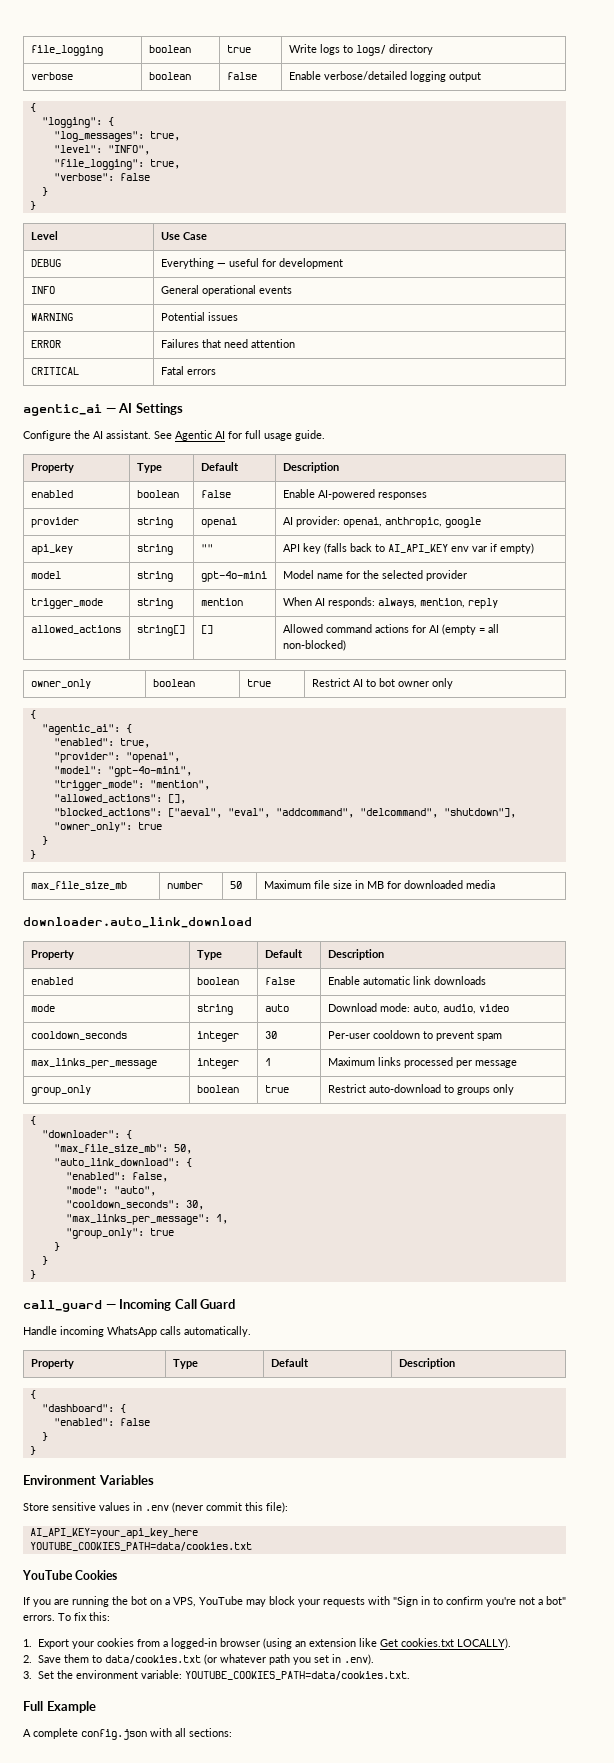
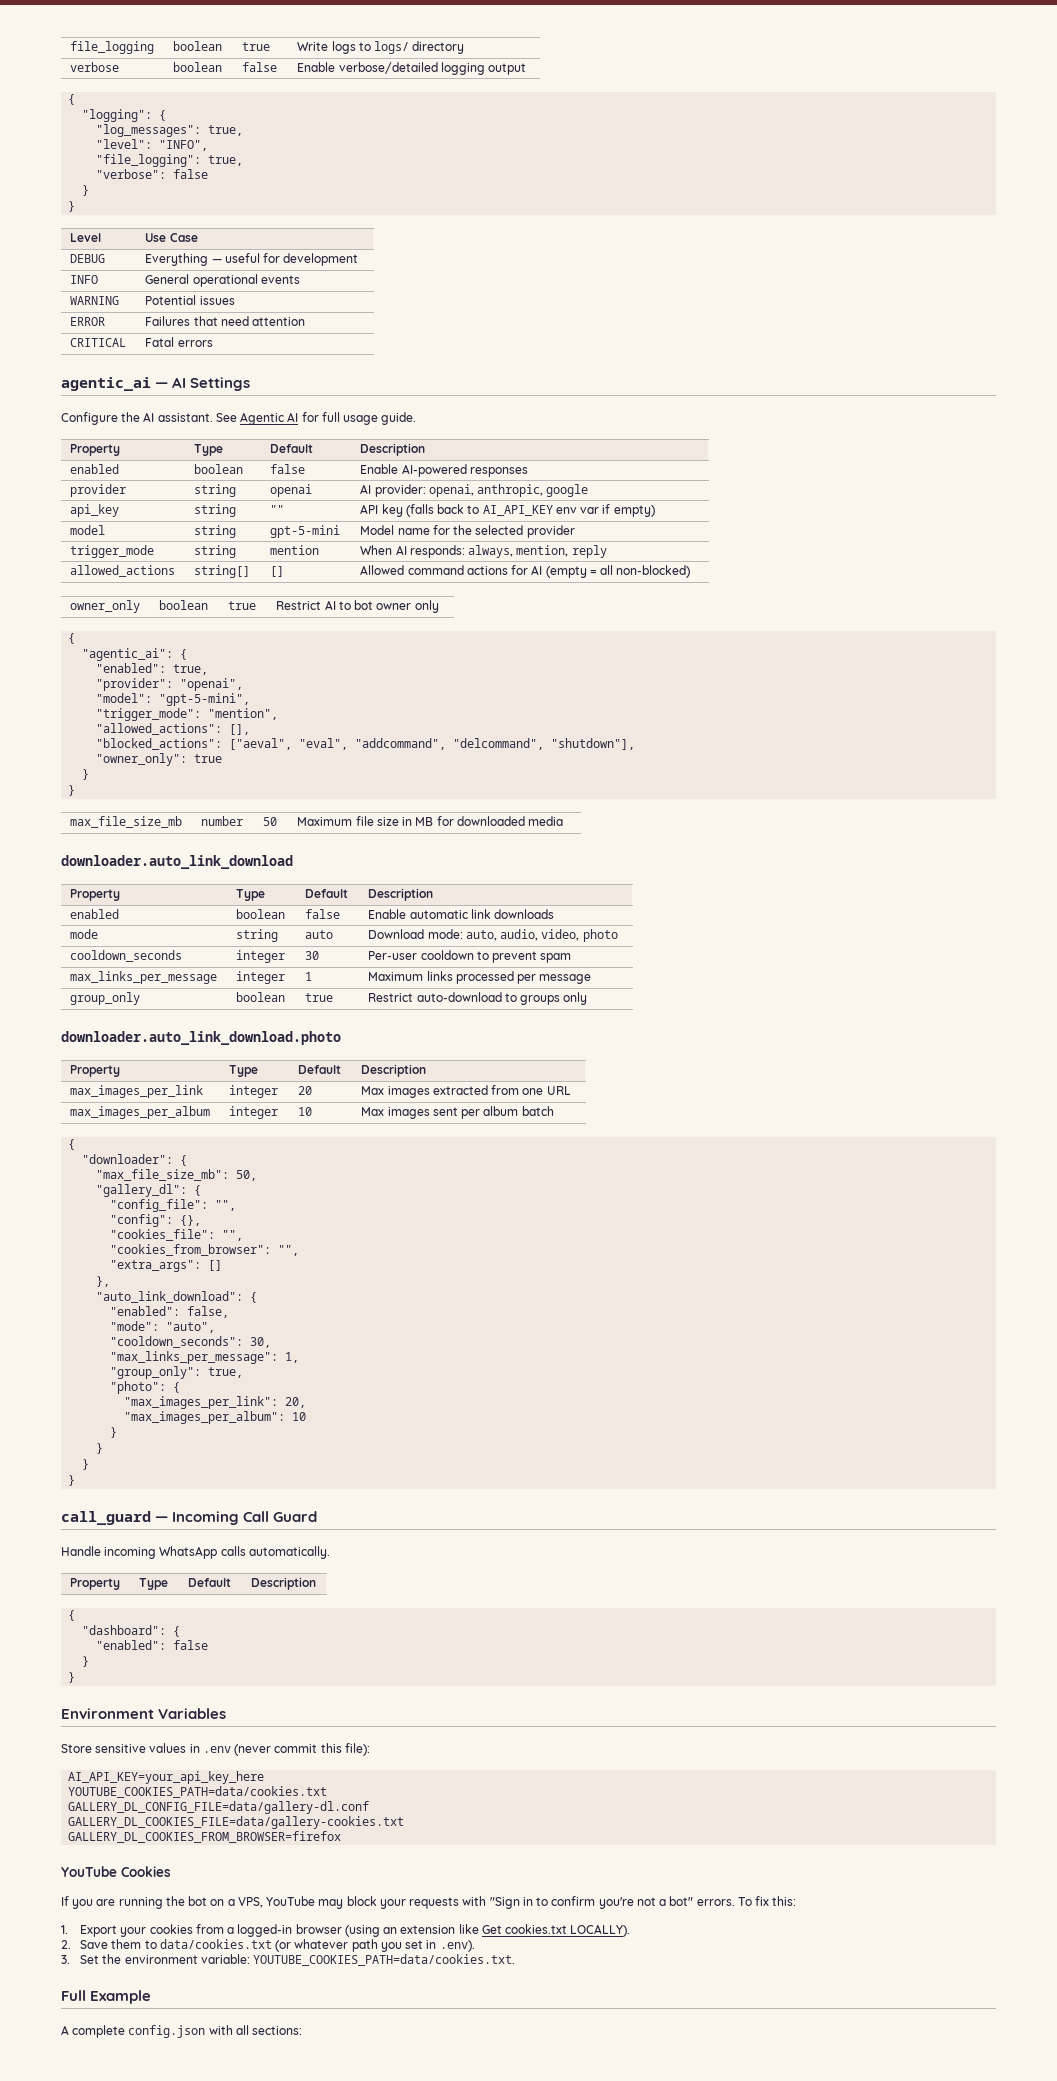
- model | string | gpt-4o-mini | Model name for the selected provider
+ model | string | gpt-5-mini | Model name for the selected provider
- "model": "gpt-4o-mini",
+ "model": "gpt-5-mini",
- mode | string | auto | Download mode: auto, audio, video
+ mode | string | auto | Download mode: auto, audio, video, photo
+ downloader.auto_link_download.photo
+ Property | Type | Default | Description
+ max_images_per_link | integer | 20 | Max images extracted from one URL
+ max_images_per_album | integer | 10 | Max images sent per album batch
+ "gallery_dl": {
+ "config_file": "",
+ "config": {},
+ "cookies_file": "",
+ "cookies_from_browser": "",
+ "extra_args": []
+ },
- "group_only": true
+ "group_only": true,
+ "photo": {
+ "max_images_per_link": 20,
+ "max_images_per_album": 10
+ }
+ GALLERY_DL_CONFIG_FILE=data/gallery-dl.conf
+ GALLERY_DL_COOKIES_FILE=data/gallery-cookies.txt
+ GALLERY_DL_COOKIES_FROM_BROWSER=firefox

